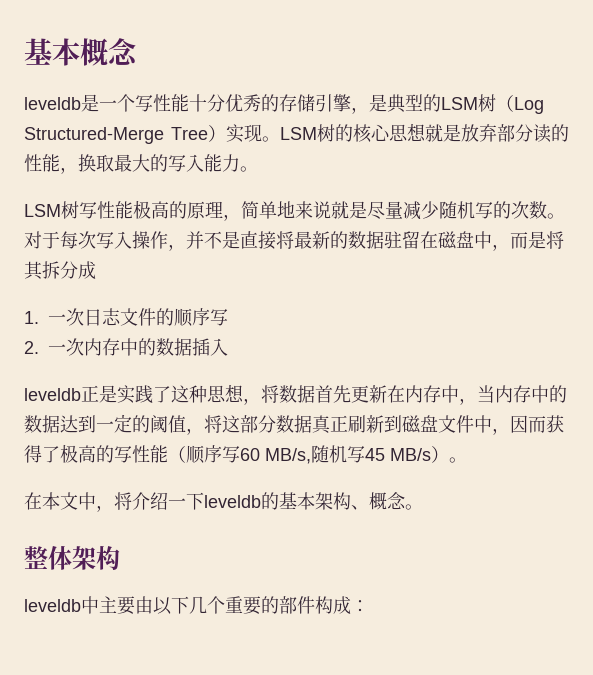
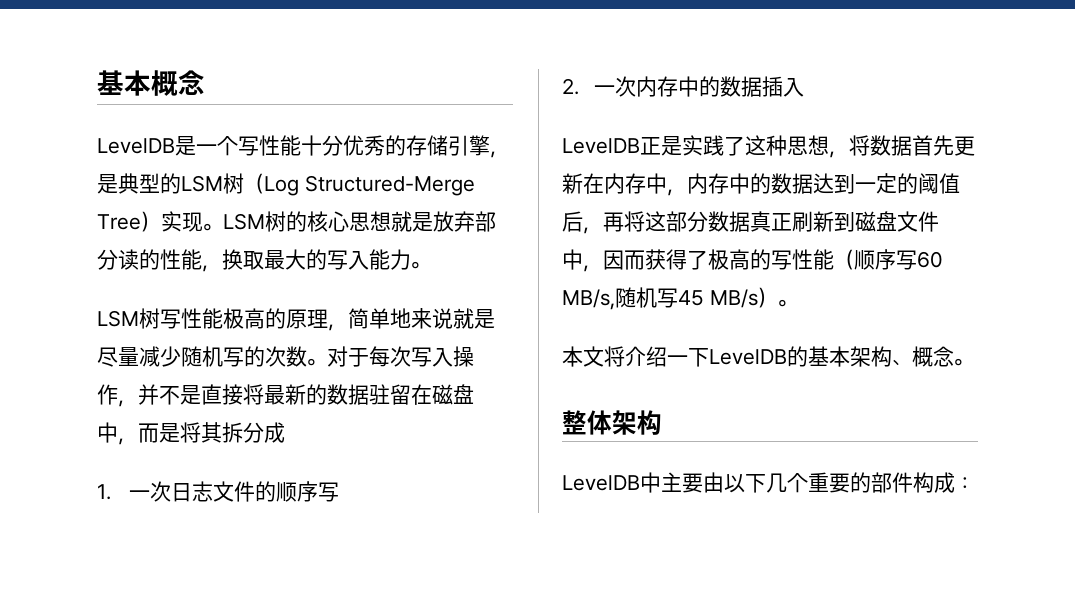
- leveldb是一个写性能十分优秀的存储引擎，是典型的LSM树（Log Structured-Merge Tree）实现。
+ LevelDB是一个写性能十分优秀的存储引擎，是典型的LSM树（Log Structured-Merge Tree）实现。
- leveldb正是实践了这种思想，将数据首先更新在内存中，当内存中的数据达到一定的阈值，将这部分数据真正刷新到磁盘文件中，因而获得了极高的写性能（顺序写60 MB/s,随机写45 MB/s）。
+ LevelDB正是实践了这种思想，将数据首先更新在内存中，内存中的数据达到一定的阈值后，再将这部分数据真正刷新到磁盘文件中，因而获得了极高的写性能（顺序写60 MB/s,随机写45 MB/s）。
- 在本文中，将介绍一下leveldb的基本架构、概念。
+ 本文将介绍一下LevelDB的基本架构、概念。
- leveldb中主要由以下几个重要的部件构成：
+ LevelDB中主要由以下几个重要的部件构成：

